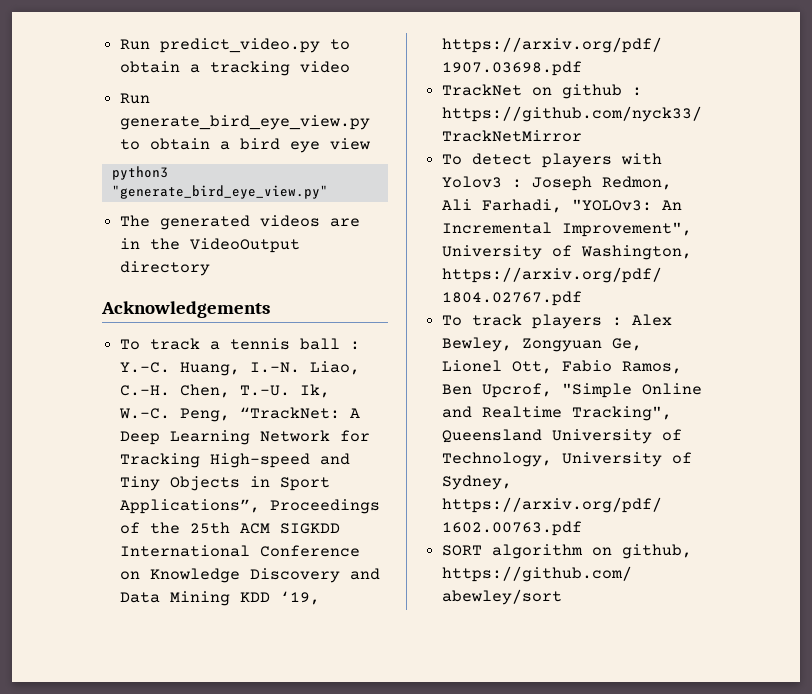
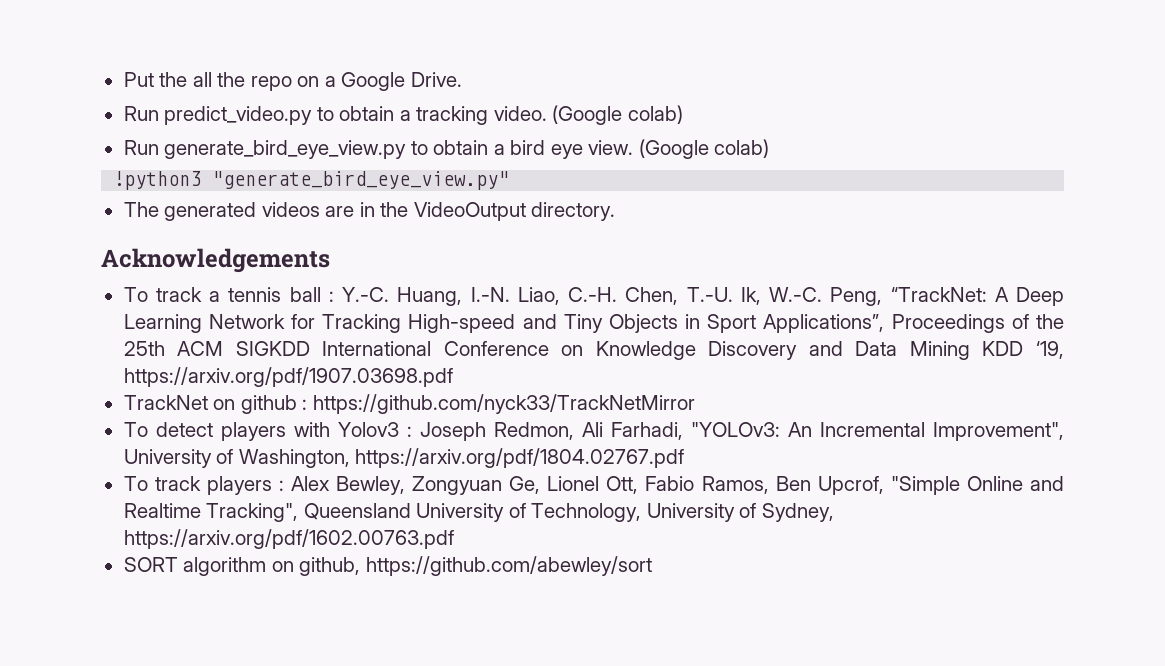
+ Put the all the repo on a Google Drive.
- Run predict_video.py to obtain a tracking video
+ Run predict_video.py to obtain a tracking video. (Google colab)
- Run generate_bird_eye_view.py to obtain a bird eye view
- python3 "generate_bird_eye_view.py"
+ Run generate_bird_eye_view.py to obtain a bird eye view. (Google colab)
+ !python3 "generate_bird_eye_view.py"
- The generated videos are in the VideoOutput directory
+ The generated videos are in the VideoOutput directory.

